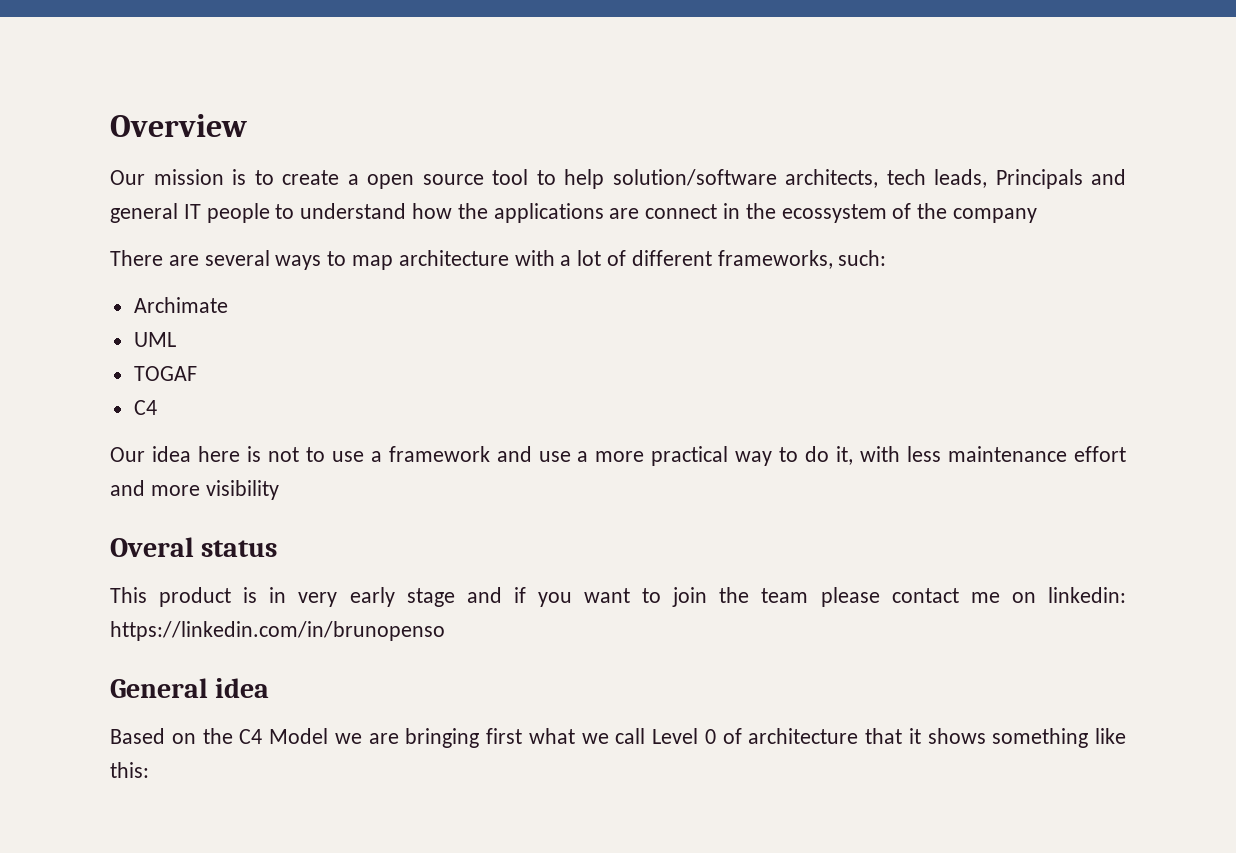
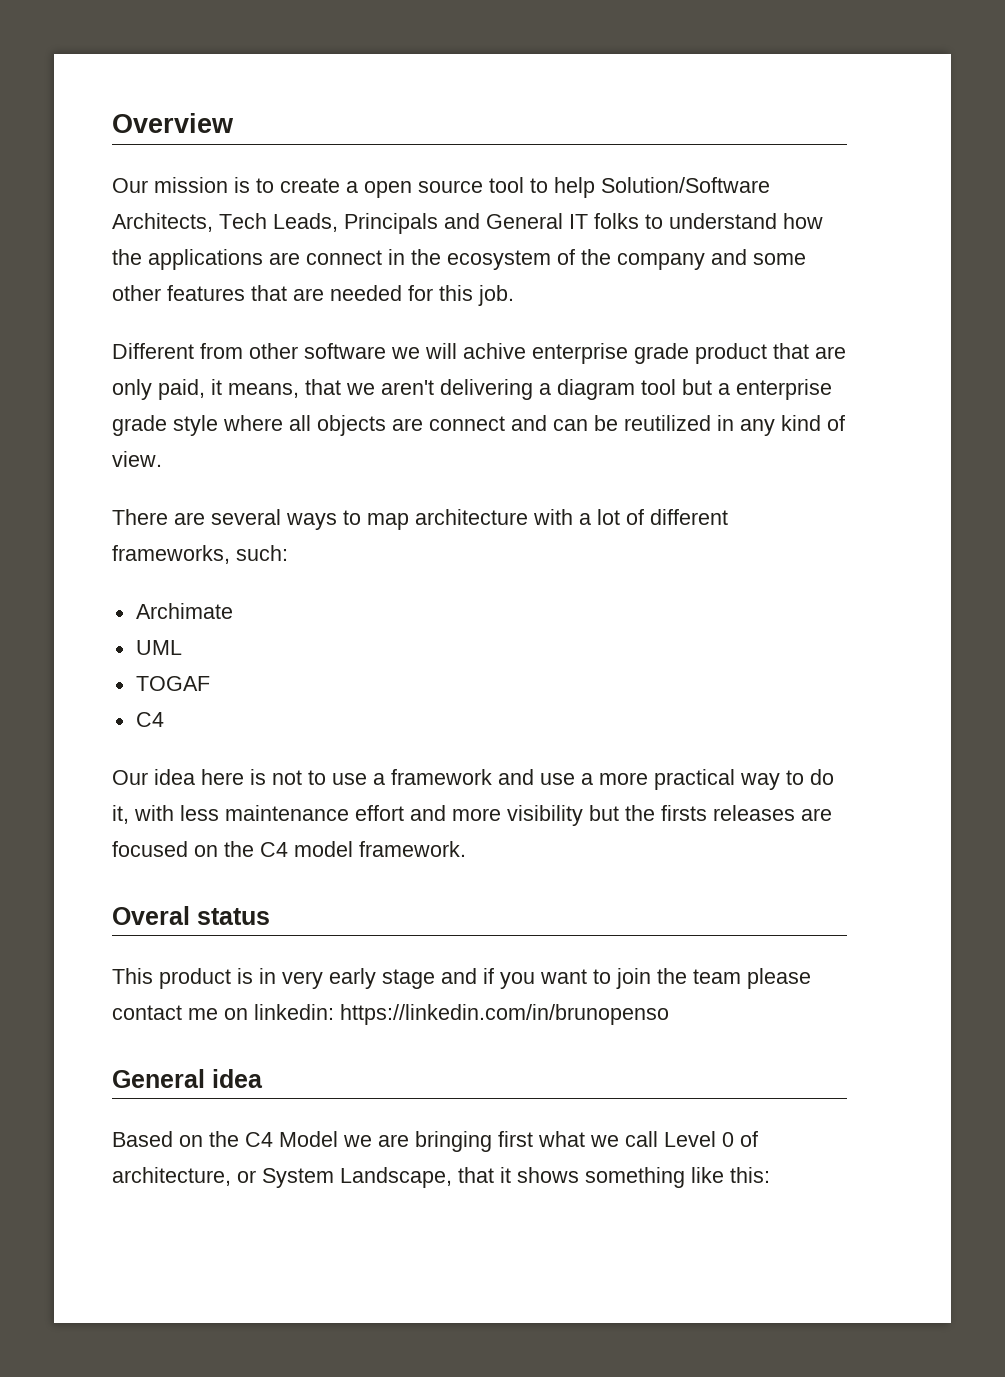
- Our mission is to create a open source tool to help solution/software architects, tech leads, Principals and general IT people to understand how the applications are connect in the ecossystem of the company
+ Our mission is to create a open source tool to help Solution/Software Architects, Tech Leads, Principals and General IT folks to understand how the applications are connect in the ecosystem of the company and some other features that are needed for this job.
+ Different from other software we will achive enterprise grade product that are only paid, it means, that we aren't delivering a diagram tool but a enterprise grade style where all objects are connect and can be reutilized in any kind of view.
- Our idea here is not to use a framework and use a more practical way to do it, with less maintenance effort and more visibility
+ Our idea here is not to use a framework and use a more practical way to do it, with less maintenance effort and more visibility but the firsts releases are focused on the C4 model framework.
- Based on the C4 Model we are bringing first what we call Level 0 of architecture that it shows something like this:
+ Based on the C4 Model we are bringing first what we call Level 0 of architecture, or System Landscape, that it shows something like this:

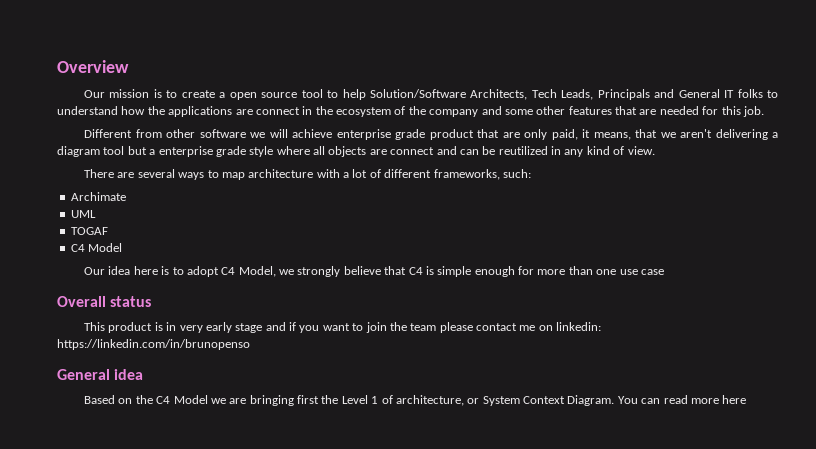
- Different from other software we will achive enterprise grade product that are only paid, it means, that we aren't delivering a diagram tool but a enterprise grade style where all objects are connect and can be reutilized in any kind of view.
+ Different from other software we will achieve enterprise grade product that are only paid, it means, that we aren't delivering a diagram tool but a enterprise grade style where all objects are connect and can be reutilized in any kind of view.
  TOGAF
- C4
+ C4 Model
- Our idea here is not to use a framework and use a more practical way to do it, with less maintenance effort and more visibility but the firsts releases are focused on the C4 model framework.
- Overal status
+ Our idea here is to adopt C4 Model, we strongly believe that C4 is simple enough for more than one use case
+ Overall status
- Based on the C4 Model we are bringing first what we call Level 0 of architecture, or System Landscape, that it shows something like this:
+ Based on the C4 Model we are bringing first the Level 1 of architecture, or System Context Diagram. You can read more here

